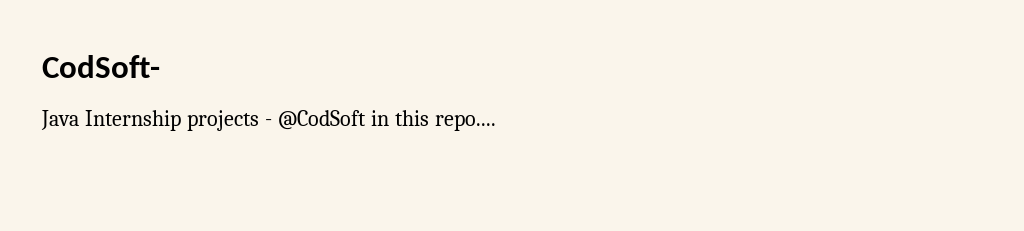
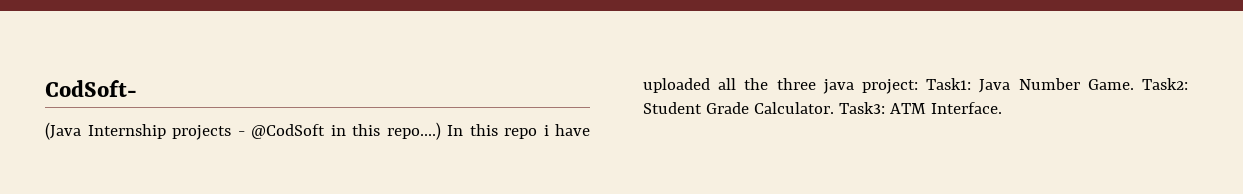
- Java Internship projects - @CodSoft in this repo....
+ (Java Internship projects - @CodSoft in this repo....) In this repo i have uploaded all the three java project: Task1: Java Number Game. Task2: Student Grade Calculator. Task3: ATM Interface.

